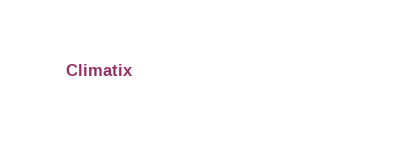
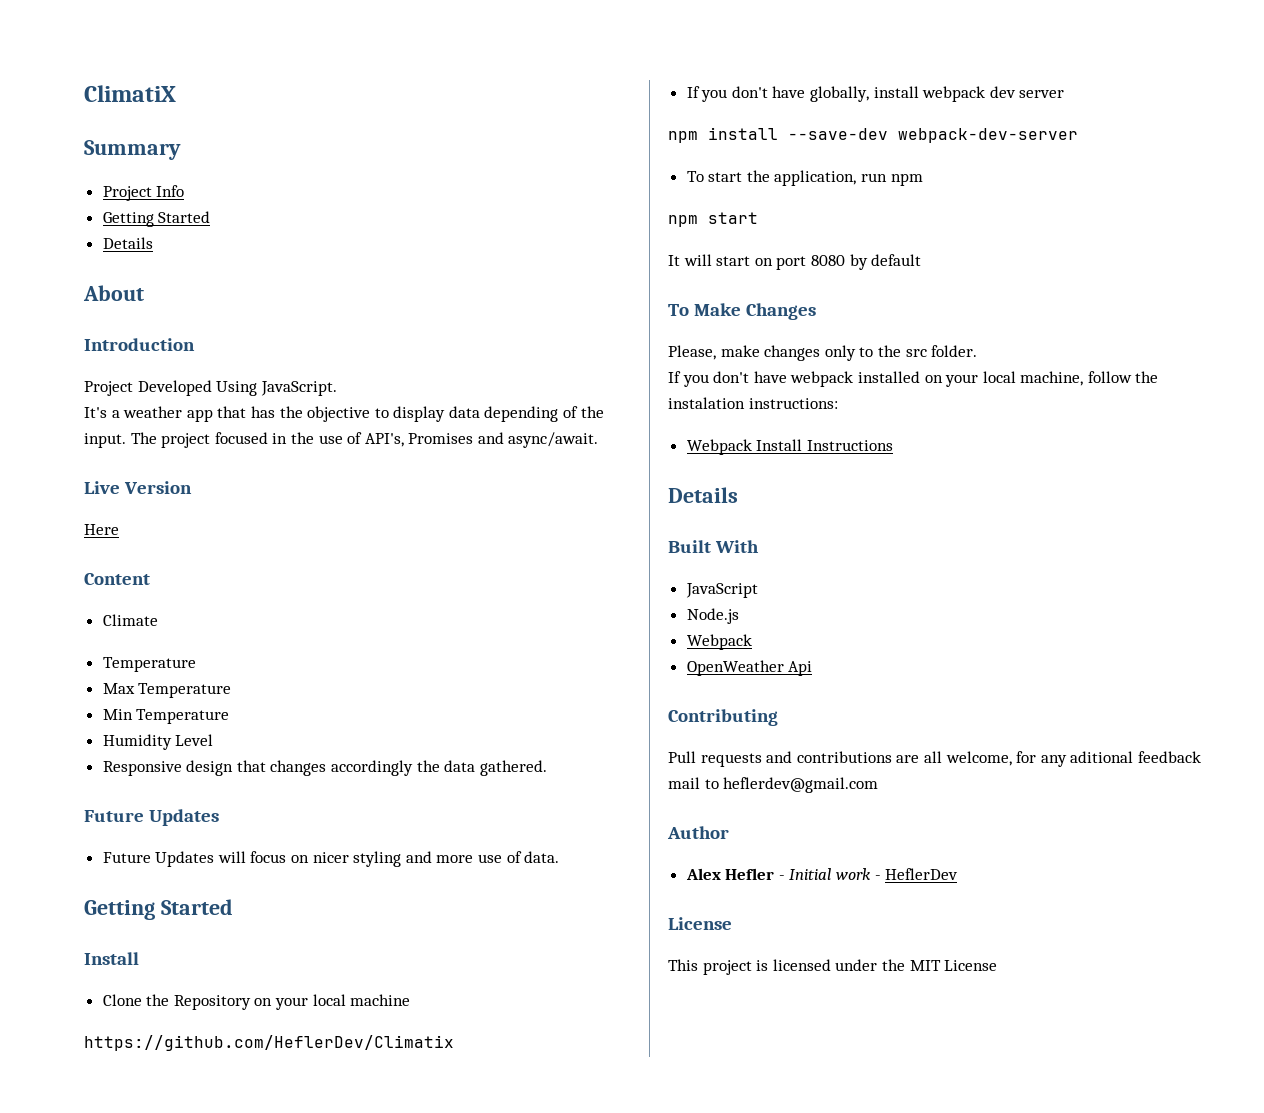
- Climatix
+ ClimatiX
+ Summary
+ Project Info
+ Getting Started
+ Details
+ About
+ Introduction
+ Project Developed Using JavaScript.
+ It's a weather app that has the objective to display data depending of the input. The project focused in the use of API's, Promises and async/await.
+ Live Version
+ Here
+ Content
+ Climate
+ Temperature
+ Max Temperature
+ Min Temperature
+ Humidity Level
+ Responsive design that changes accordingly the data gathered.
+ Future Updates
+ Future Updates will focus on nicer styling and more use of data.
+ Getting Started
+ Install
+ Clone the Repository on your local machine
+ https://github.com/HeflerDev/Climatix
+ If you don't have globally, install webpack dev server
+ npm install --save-dev webpack-dev-server
+ To start the application, run npm
+ npm start
+ It will start on port 8080 by default
+ To Make Changes
+ Please, make changes only to the src folder.
+ If you don't have webpack installed on your local machine, follow the instalation instructions:
+ Webpack Install Instructions
+ Details
+ Built With
+ JavaScript
+ Node.js
+ Webpack
+ OpenWeather Api
+ Contributing
+ Pull requests and contributions are all welcome, for any aditional feedback mail to heflerdev@gmail.com
+ Author
+ Alex Hefler - Initial work - HeflerDev
+ License
+ This project is licensed under the MIT License

